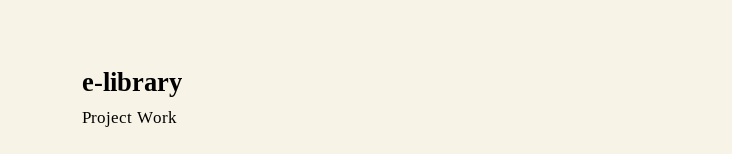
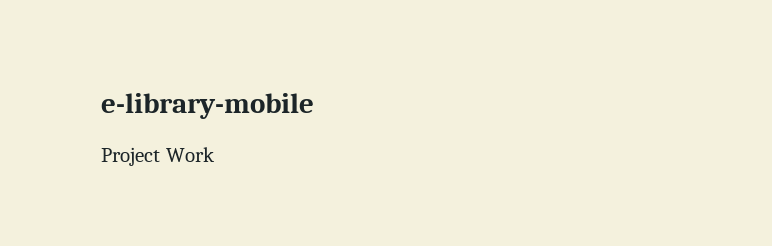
- e-library
+ e-library-mobile

